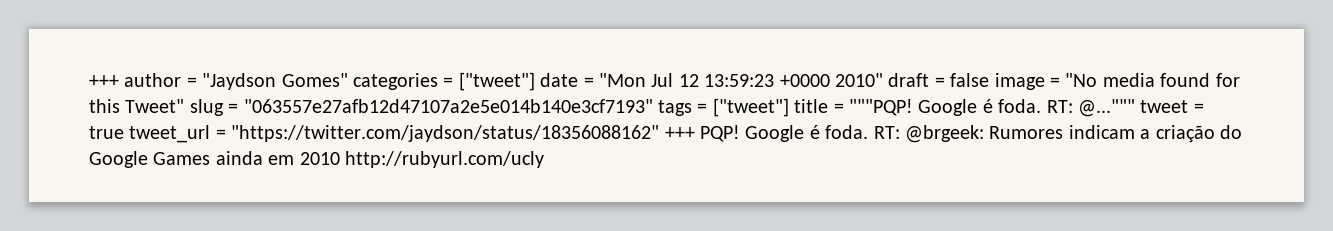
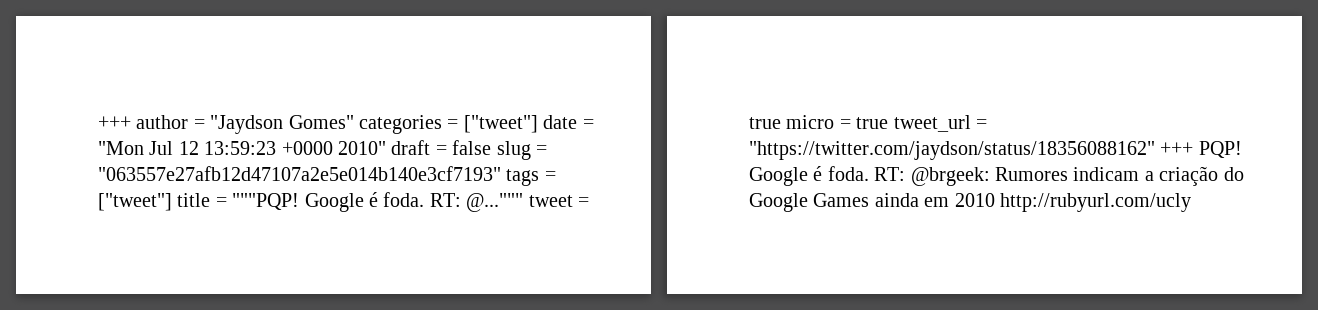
- +++ author = "Jaydson Gomes" categories = ["tweet"] date = "Mon Jul 12 13:59:23 +0000 2010" draft = false image = "No media found for this Tweet" slug = "063557e27afb12d47107a2e5e014b140e3cf7193" tags = ["tweet"] title = """PQP!
+ +++ author = "Jaydson Gomes" categories = ["tweet"] date = "Mon Jul 12 13:59:23 +0000 2010" draft = false slug = "063557e27afb12d47107a2e5e014b140e3cf7193" tags = ["tweet"] title = """PQP!
- RT: @...""" tweet = true tweet_url = "https://twitter.com/jaydson/status/18356088162" +++ PQP!
+ RT: @...""" tweet = true micro = true tweet_url = "https://twitter.com/jaydson/status/18356088162" +++ PQP!

